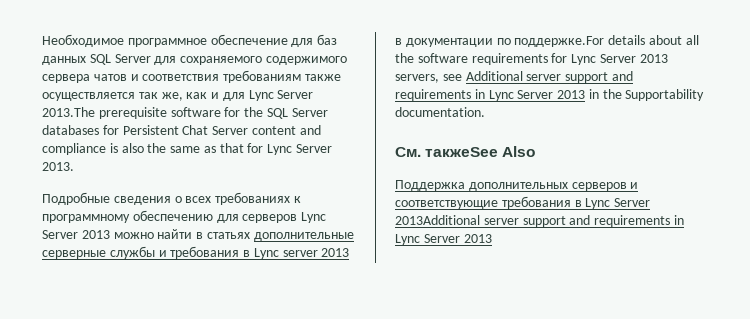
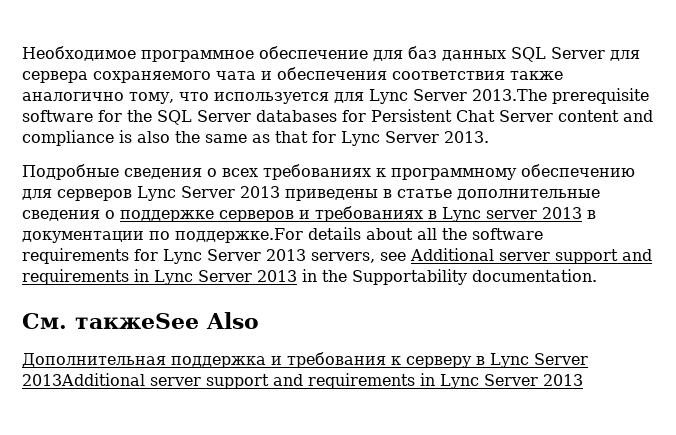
- Необходимое программное обеспечение для баз данных SQL Server для сохраняемого содержимого сервера чатов и соответствия требованиям также осуществляется так же, как и для Lync Server 2013.The prerequisite software for the SQL Server databases for Persistent Chat Server content and compliance is also the same as that for Lync Server 2013.
+ Необходимое программное обеспечение для баз данных SQL Server для сервера сохраняемого чата и обеспечения соответствия также аналогично тому, что используется для Lync Server 2013.The prerequisite software for the SQL Server databases for Persistent Chat Server content and compliance is also the same as that for Lync Server 2013.
- Подробные сведения о всех требованиях к программному обеспечению для серверов Lync Server 2013 можно найти в статьях дополнительные серверные службы и требования в Lync server 2013 в документации по поддержке.For details about all the software requirements for Lync Server 2013 servers, see Additional server support and requirements in Lync Server 2013 in the Supportability documentation.
+ Подробные сведения о всех требованиях к программному обеспечению для серверов Lync Server 2013 приведены в статье дополнительные сведения о поддержке серверов и требованиях в Lync server 2013 в документации по поддержке.For details about all the software requirements for Lync Server 2013 servers, see Additional server support and requirements in Lync Server 2013 in the Supportability documentation.
- Поддержка дополнительных серверов и соответствующие требования в Lync Server 2013Additional server support and requirements in Lync Server 2013
+ Дополнительная поддержка и требования к серверу в Lync Server 2013Additional server support and requirements in Lync Server 2013

